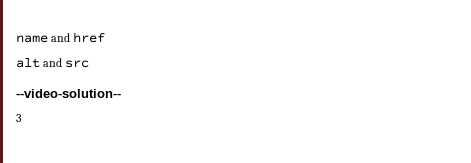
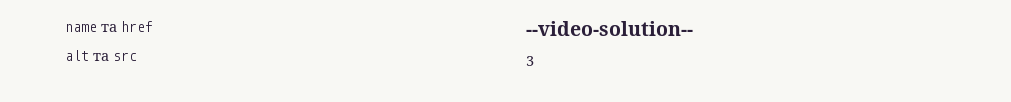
- name and href
+ name та href
- alt and src
+ alt та src

